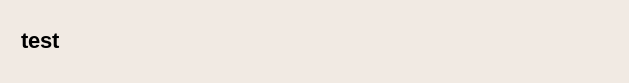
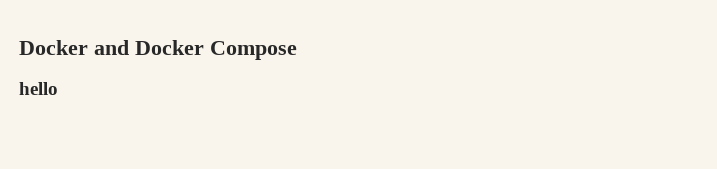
- test
+ Docker and Docker Compose
+ hello

